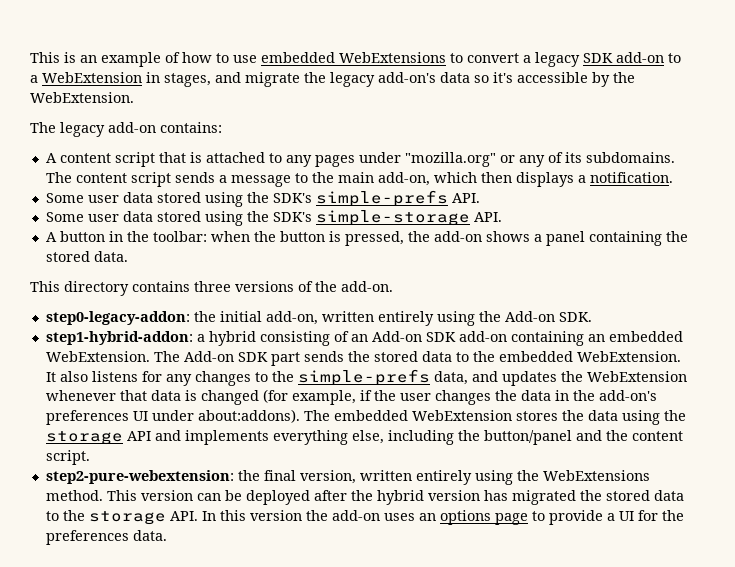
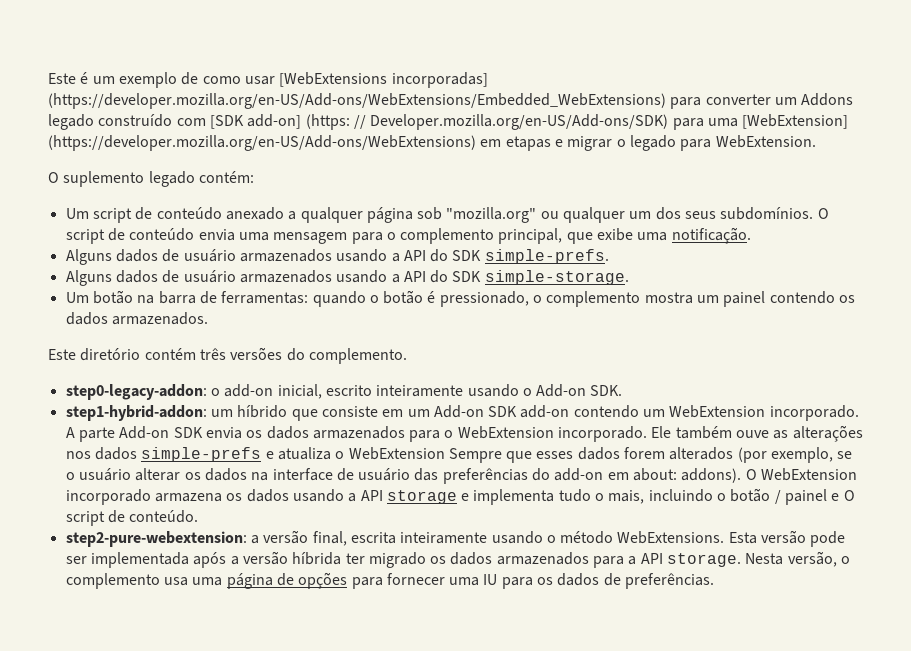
- This is an example of how to use embedded WebExtensions to convert a legacy SDK add-on to a WebExtension in stages, and migrate the legacy add-on's data so it's accessible by the WebExtension.
- The legacy add-on contains:
- A content script that is attached to any pages under "mozilla.org" or any of its subdomains. The content script sends a message to the main add-on, which then displays a notification.
- Some user data stored using the SDK's simple-prefs API.
- Some user data stored using the SDK's simple-storage API.
- A button in the toolbar: when the button is pressed, the add-on shows a panel containing the stored data.
- This directory contains three versions of the add-on.
- step0-legacy-addon: the initial add-on, written entirely using the Add-on SDK.
- step1-hybrid-addon: a hybrid consisting of an Add-on SDK add-on containing an embedded WebExtension. The Add-on SDK part sends the stored data to the embedded WebExtension. It also listens for any changes to the simple-prefs data, and updates the WebExtension whenever that data is changed (for example, if the user changes the data in the add-on's preferences UI under about:addons). The embedded WebExtension stores the data using the storage API and implements everything else, including the button/panel and the content script.
- step2-pure-webextension: the final version, written entirely using the WebExtensions method. This version can be deployed after the hybrid version has migrated the stored data to the storage API. In this version the add-on uses an options page to provide a UI for the preferences data.
+ Este é um exemplo de como usar [WebExtensions incorporadas] (https://developer.mozilla.org/en-US/Add-ons/WebExtensions/Embedded_WebExtensions) para converter um Addons legado construído com [SDK add-on] (https: // Developer.mozilla.org/en-US/Add-ons/SDK) para uma [WebExtension] (https://developer.mozilla.org/en-US/Add-ons/WebExtensions) em etapas e migrar o legado para WebExtension.
+ O suplemento legado contém:
+ Um script de conteúdo anexado a qualquer página sob "mozilla.org" ou qualquer um dos seus subdomínios. O script de conteúdo envia uma mensagem para o complemento principal, que exibe uma notificação.
+ Alguns dados de usuário armazenados usando a API do SDK simple-prefs.
+ Alguns dados de usuário armazenados usando a API do SDK simple-storage.
+ Um botão na barra de ferramentas: quando o botão é pressionado, o complemento mostra um painel contendo os dados armazenados.
+ Este diretório contém três versões do complemento.
+ step0-legacy-addon: o add-on inicial, escrito inteiramente usando o Add-on SDK.
+ step1-hybrid-addon: um híbrido que consiste em um Add-on SDK add-on contendo um WebExtension incorporado. A parte Add-on SDK envia os dados armazenados para o WebExtension incorporado. Ele também ouve as alterações nos dados simple-prefs e atualiza o WebExtension Sempre que esses dados forem alterados (por exemplo, se o usuário alterar os dados na interface de usuário das preferências do add-on em about: addons). O WebExtension incorporado armazena os dados usando a API storage e implementa tudo o mais, incluindo o botão / painel e O script de conteúdo.
+ step2-pure-webextension: a versão final, escrita inteiramente usando o método WebExtensions. Esta versão pode ser implementada após a versão híbrida ter migrado os dados armazenados para a API storage. Nesta versão, o complemento usa uma página de opções para fornecer uma IU para os dados de preferências.

